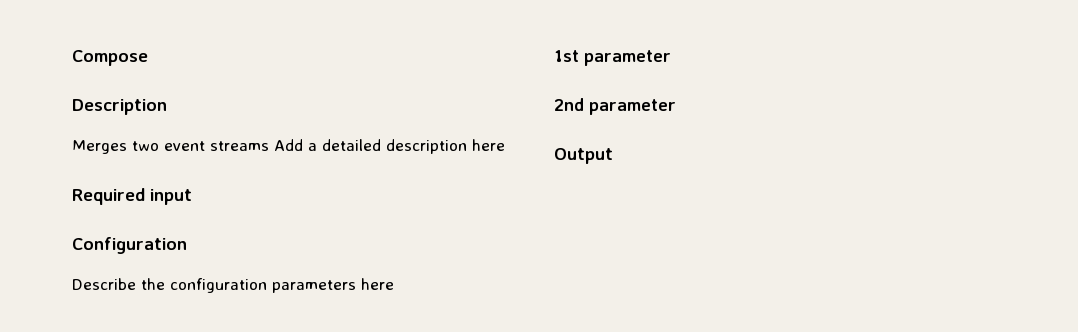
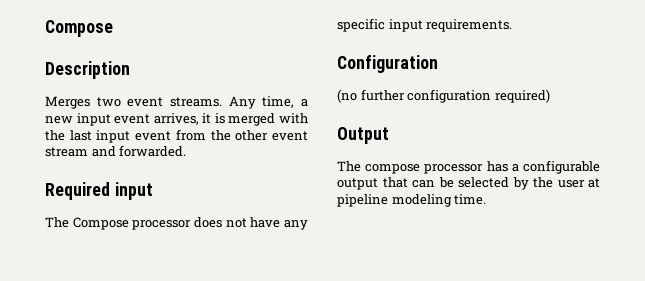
- Merges two event streams Add a detailed description here
+ Merges two event streams. Any time, a new input event arrives, it is merged with the last input event from the other event stream and forwarded.
  Required input
+ The Compose processor does not have any specific input requirements.
  Configuration
- Describe the configuration parameters here
- 1st parameter
- 2nd parameter
+ (no further configuration required)
  Output
+ The compose processor has a configurable output that can be selected by the user at pipeline modeling time.

